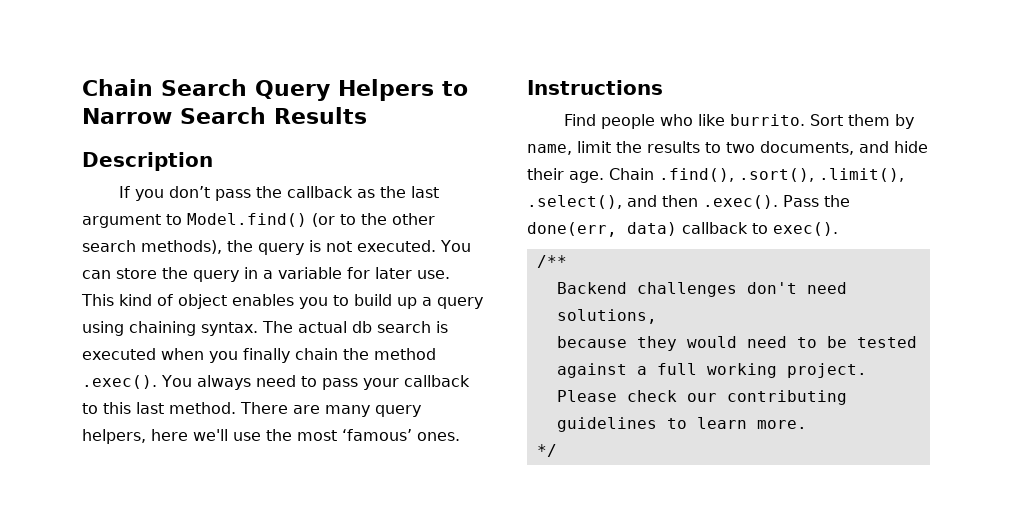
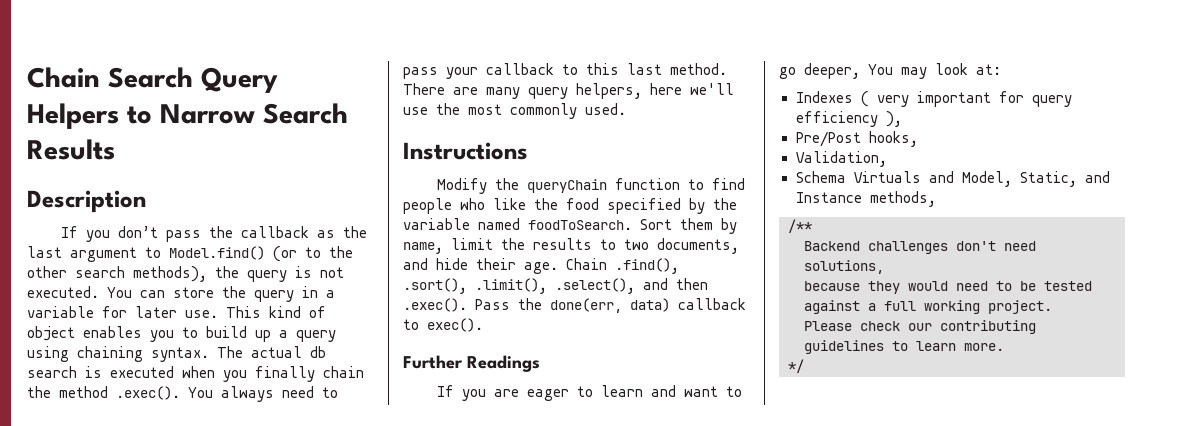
- There are many query helpers, here we'll use the most ‘famous’ ones.
+ There are many query helpers, here we'll use the most commonly used.
- Find people who like burrito.
+ Modify the queryChain function to find people who like the food specified by the variable named foodToSearch.
+ Further Readings
+ If you are eager to learn and want to go deeper, You may look at:
+ Indexes ( very important for query efficiency ),
+ Pre/Post hooks,
+ Validation,
+ Schema Virtuals and Model, Static, and Instance methods,

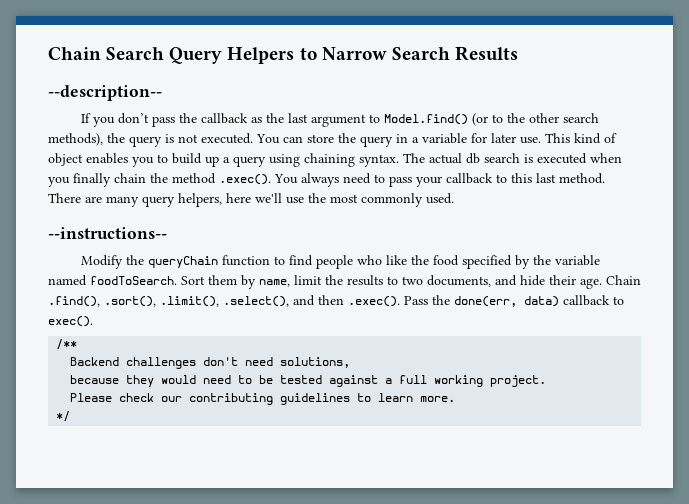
- Description
+ --description--
- Instructions
+ --instructions--
- Further Readings
- If you are eager to learn and want to go deeper, You may look at:
- Indexes ( very important for query efficiency ),
- Pre/Post hooks,
- Validation,
- Schema Virtuals and Model, Static, and Instance methods,

